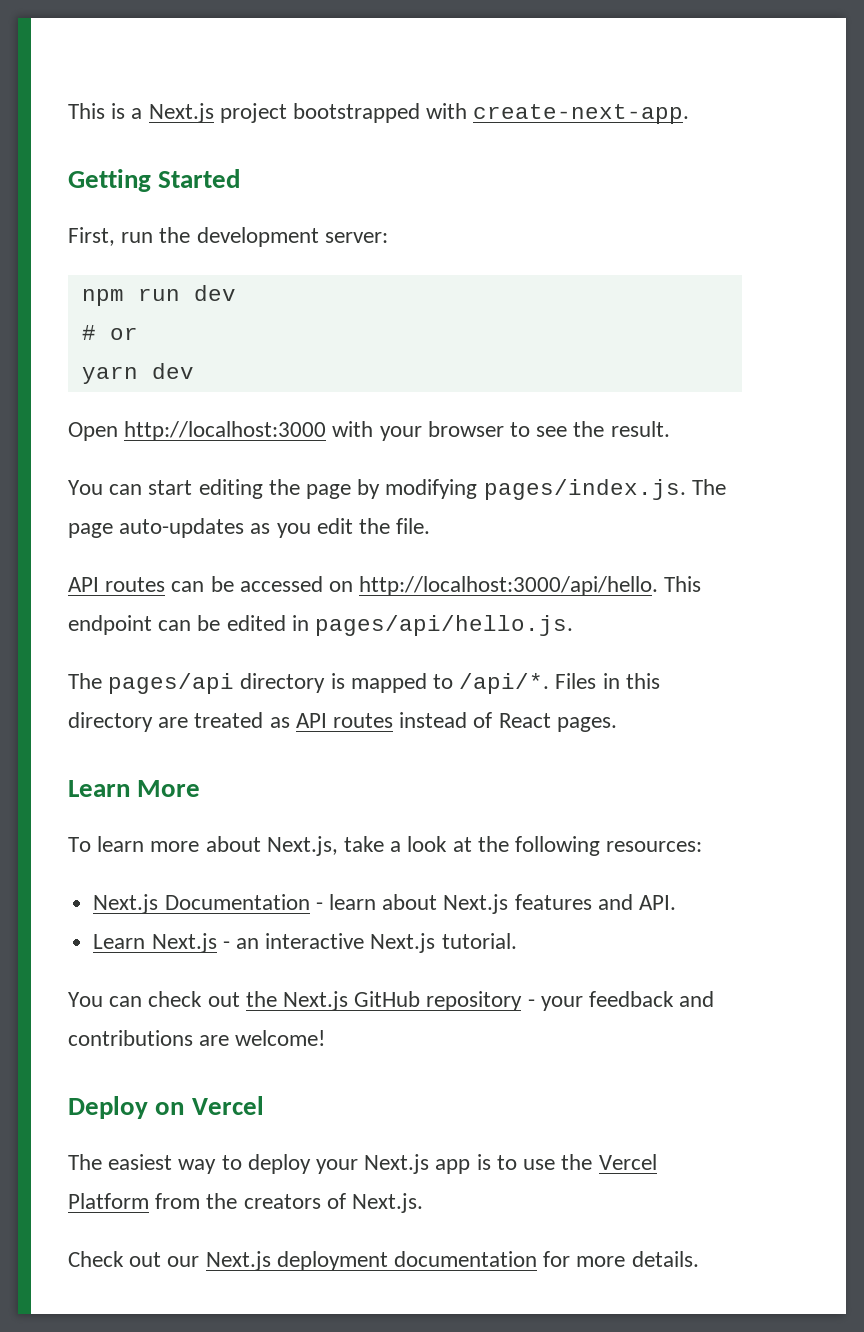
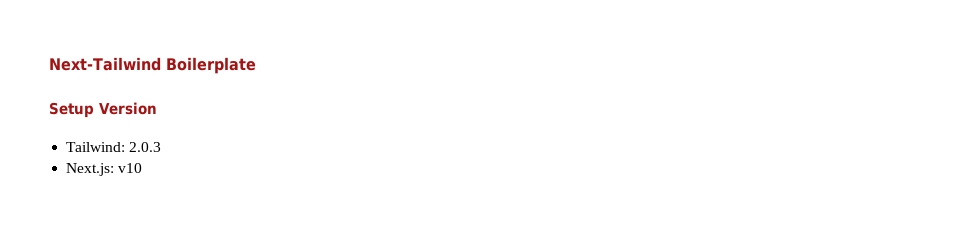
- This is a Next.js project bootstrapped with create-next-app.
- Getting Started
- First, run the development server:
- npm run dev
- # or
- yarn dev
- Open http://localhost:3000 with your browser to see the result.
- You can start editing the page by modifying pages/index.js. The page auto-updates as you edit the file.
- API routes can be accessed on http://localhost:3000/api/hello. This endpoint can be edited in pages/api/hello.js.
- The pages/api directory is mapped to /api/*. Files in this directory are treated as API routes instead of React pages.
- Learn More
- To learn more about Next.js, take a look at the following resources:
- Next.js Documentation - learn about Next.js features and API.
- Learn Next.js - an interactive Next.js tutorial.
- You can check out the Next.js GitHub repository - your feedback and contributions are welcome!
- Deploy on Vercel
- The easiest way to deploy your Next.js app is to use the Vercel Platform from the creators of Next.js.
- Check out our Next.js deployment documentation for more details.
+ Next-Tailwind Boilerplate
+ Setup Version
+ Tailwind: 2.0.3
+ Next.js: v10

